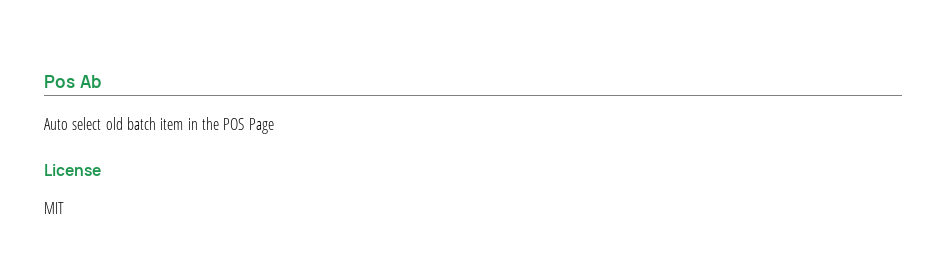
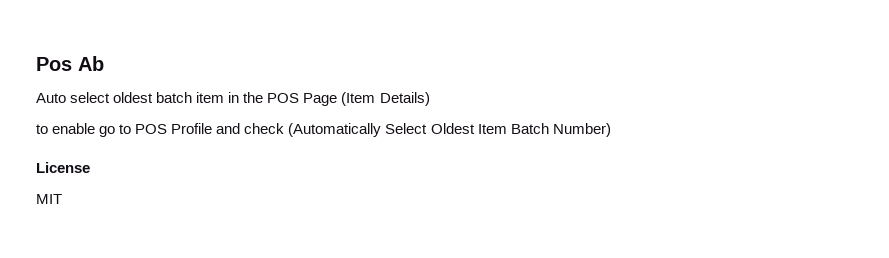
- Auto select old batch item in the POS Page
+ Auto select oldest batch item in the POS Page (Item Details)
+ to enable go to POS Profile and check (Automatically Select Oldest Item Batch Number)

